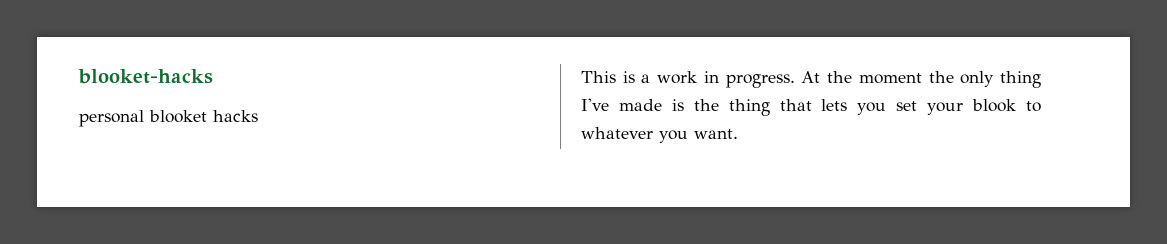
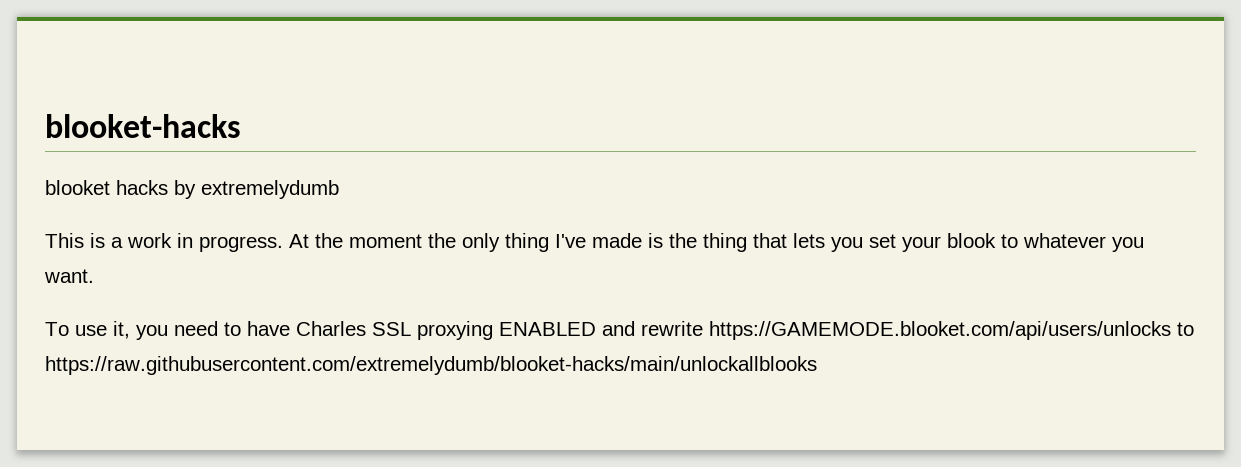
- personal blooket hacks
+ blooket hacks by extremelydumb
+ To use it, you need to have Charles SSL proxying ENABLED and rewrite https://GAMEMODE.blooket.com/api/users/unlocks to https://raw.githubusercontent.com/extremelydumb/blooket-hacks/main/unlockallblooks

